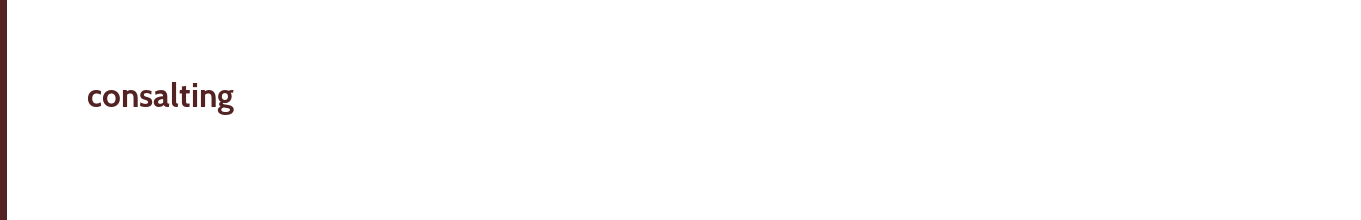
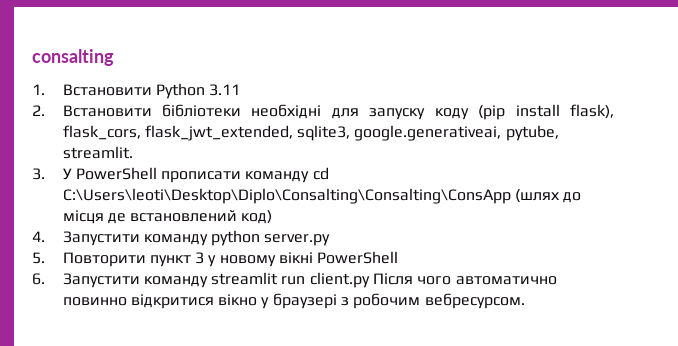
+ 1. Встановити Python 3.11
+ 2. Встановити бібліотеки необхідні для запуску коду (pip install flask), flask_cors, flask_jwt_extended, sqlite3, google.generativeai, pytube, streamlit.
+ 3. У PowerShell прописати команду cd C:\Users\leoti\Desktop\Diplo\Consalting\Consalting\ConsApp (шлях до місця де встановлений код)
+ 4. Запустити команду python server.py
+ 5. Повторити пункт 3 у новому вікні PowerShell
+ 6. Запустити команду streamlit run client.py Після чого автоматично повинно відкритися вікно у браузері з робочим вебресурсом.

